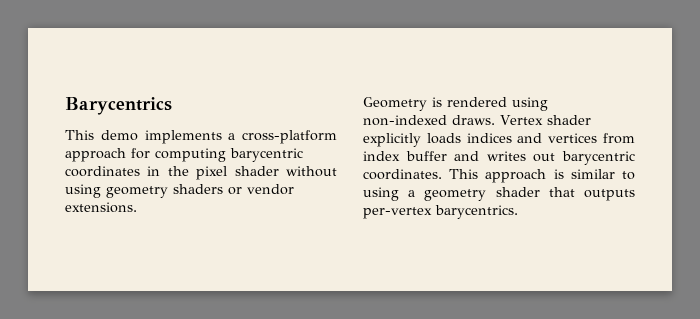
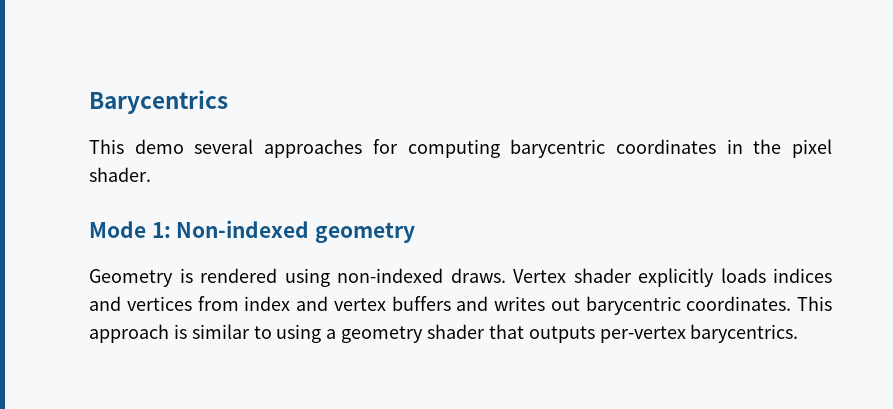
- This demo implements a cross-platform approach for computing barycentric coordinates in the pixel shader without using geometry shaders or vendor extensions.
+ This demo several approaches for computing barycentric coordinates in the pixel shader.
+ Mode 1: Non-indexed geometry
- Vertex shader explicitly loads indices and vertices from index buffer and writes out barycentric coordinates.
+ Vertex shader explicitly loads indices and vertices from index and vertex buffers and writes out barycentric coordinates.

